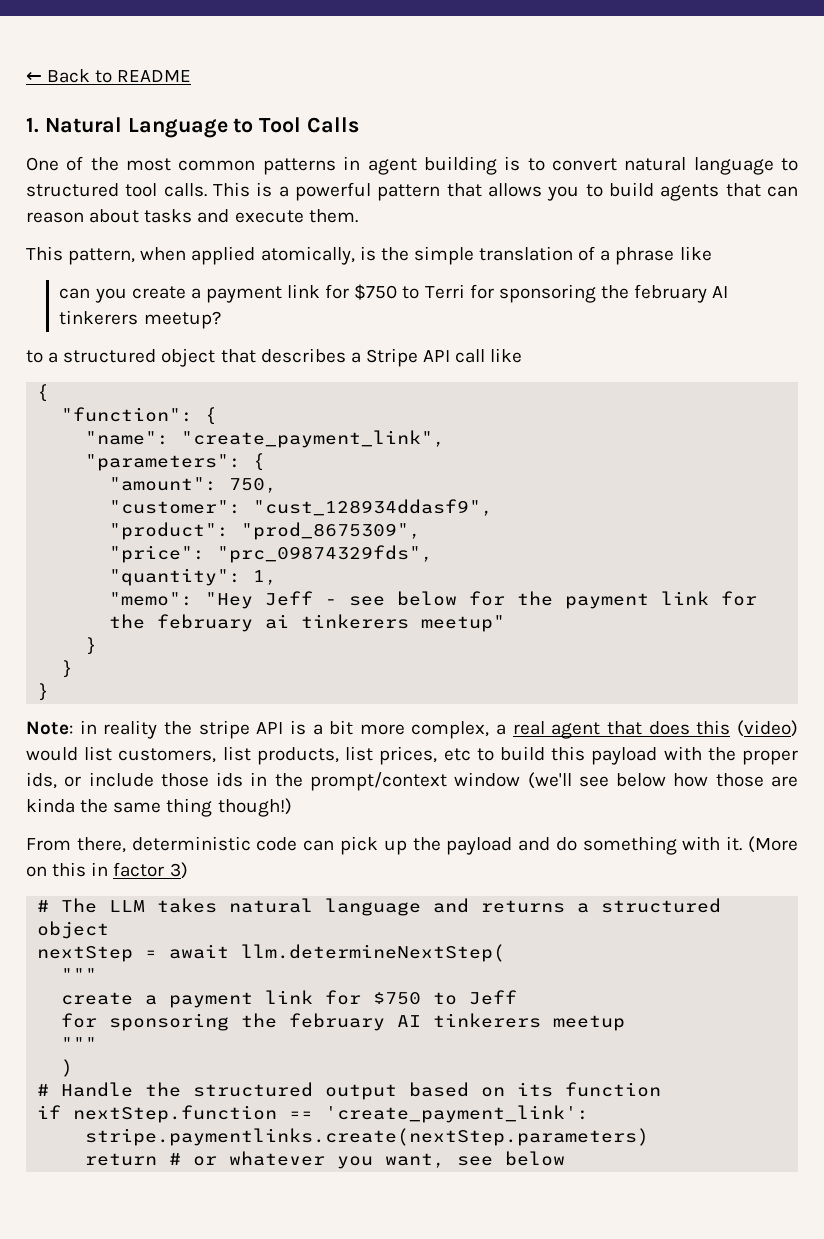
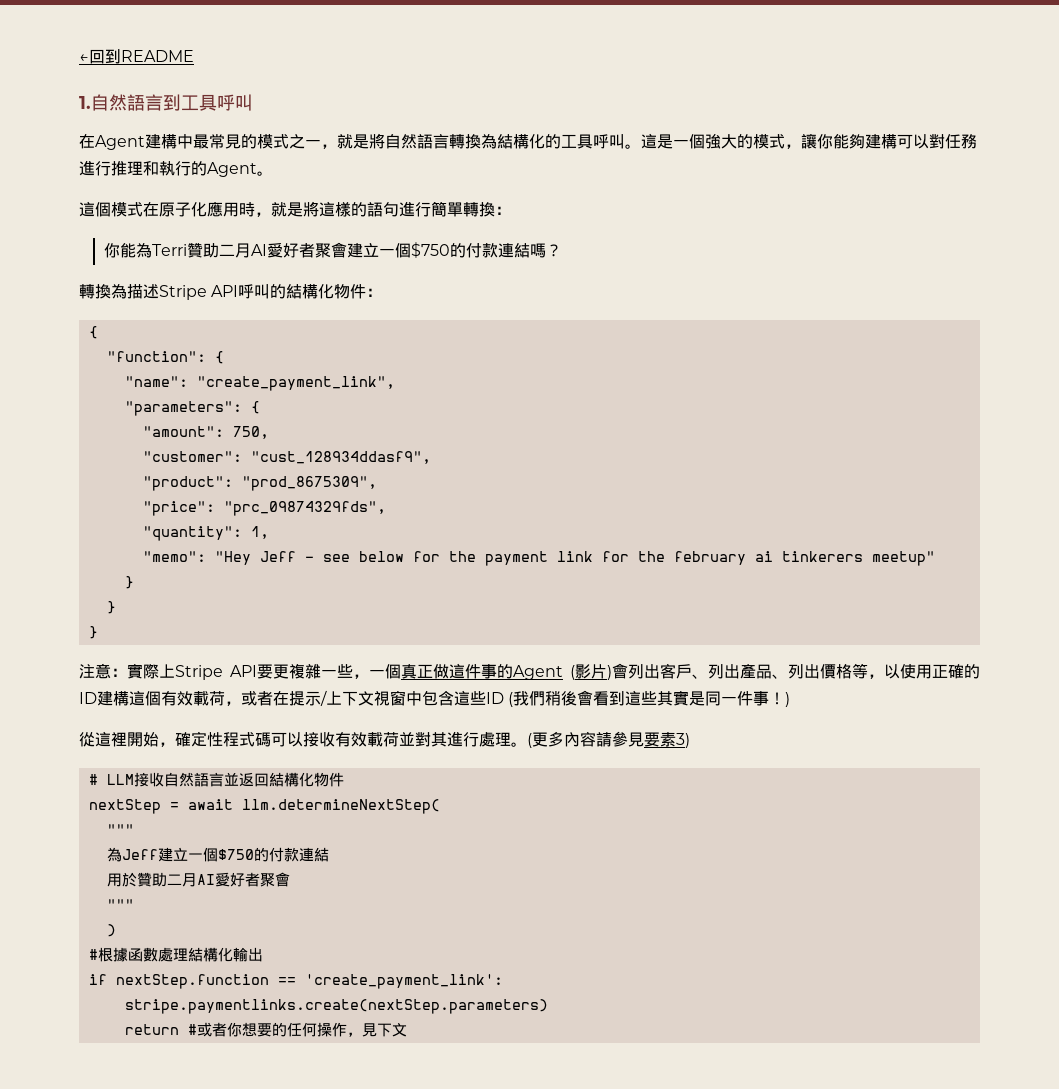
- ← Back to README
+ ←回到README
- 1. Natural Language to Tool Calls
- One of the most common patterns in agent building is to convert natural language to structured tool calls. This is a powerful pattern that allows you to build agents that can reason about tasks and execute them.
- This pattern, when applied atomically, is the simple translation of a phrase like
- can you create a payment link for $750 to Terri for sponsoring the february AI tinkerers meetup?
- to a structured object that describes a Stripe API call like
+ 1.自然語言到工具呼叫
+ 在Agent建構中最常見的模式之一，就是將自然語言轉換為結構化的工具呼叫。這是一個強大的模式，讓你能夠建構可以對任務進行推理和執行的Agent。
+ 這個模式在原子化應用時，就是將這樣的語句進行簡單轉換：
+ 你能為Terri贊助二月AI愛好者聚會建立一個$750的付款連結嗎？
+ 轉換為描述Stripe API呼叫的結構化物件：
- Note: in reality the stripe API is a bit more complex, a real agent that does this (video) would list customers, list products, list prices, etc to build this payload with the proper ids, or include those ids in the prompt/context window (we'll see below how those are kinda the same thing though!)
- From there, deterministic code can pick up the payload and do something with it. (More on this in factor 3)
- # The LLM takes natural language and returns a structured object
+ 注意：實際上Stripe API要更複雜一些，一個真正做這件事的Agent (影片)會列出客戶、列出產品、列出價格等，以使用正確的ID建構這個有效載荷，或者在提示/上下文視窗中包含這些ID (我們稍後會看到這些其實是同一件事！)
+ 從這裡開始，確定性程式碼可以接收有效載荷並對其進行處理。(更多內容請參見要素3)
+ # LLM接收自然語言並返回結構化物件
- create a payment link for $750 to Jeff
- for sponsoring the february AI tinkerers meetup
+ 為Jeff建立一個$750的付款連結
+ 用於贊助二月AI愛好者聚會
  """
  )
- # Handle the structured output based on its function
+ #根據函數處理結構化輸出
- return # or whatever you want, see below
+ return #或者你想要的任何操作，見下文

